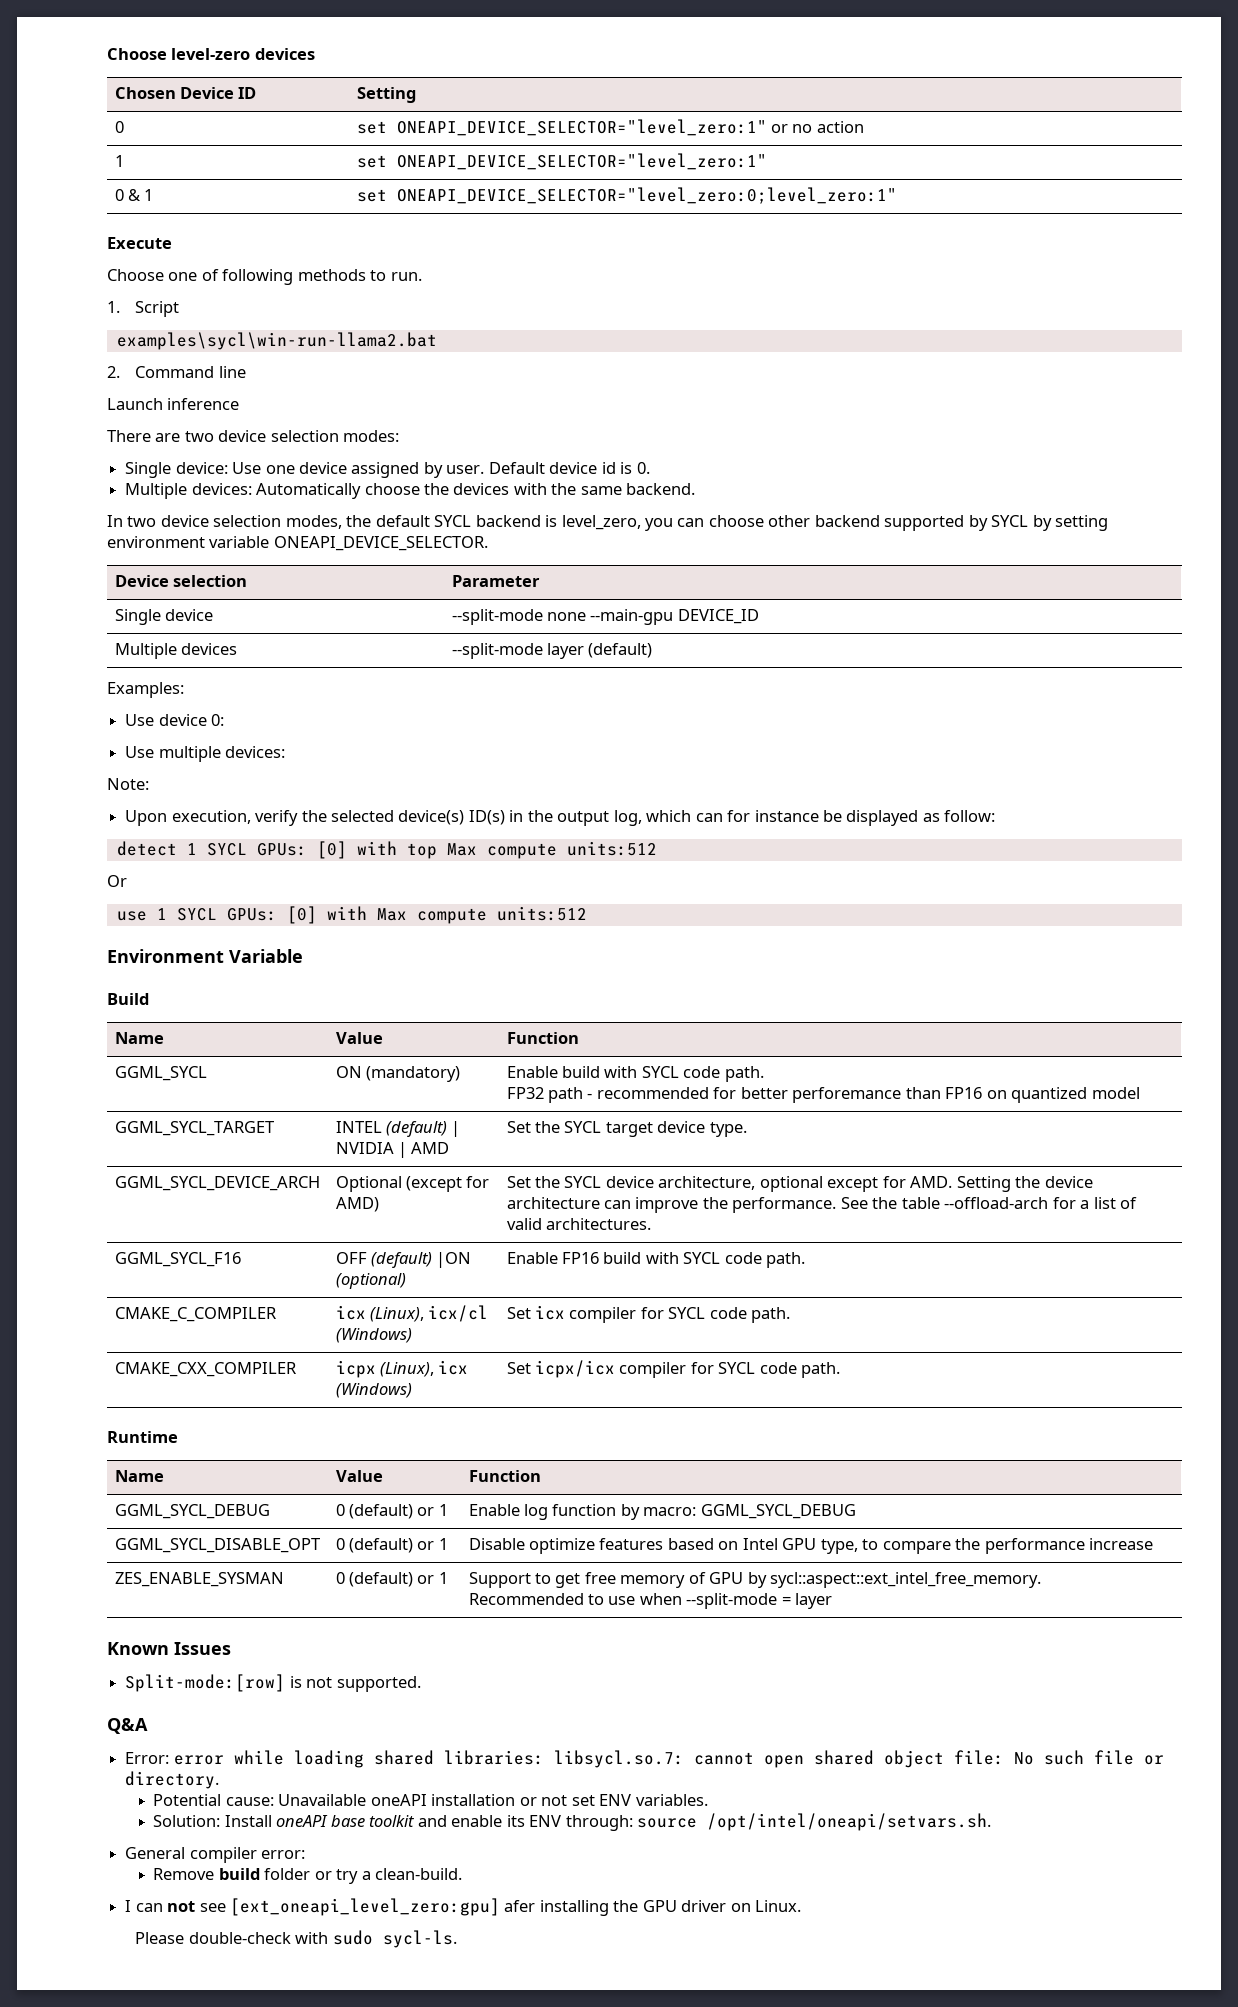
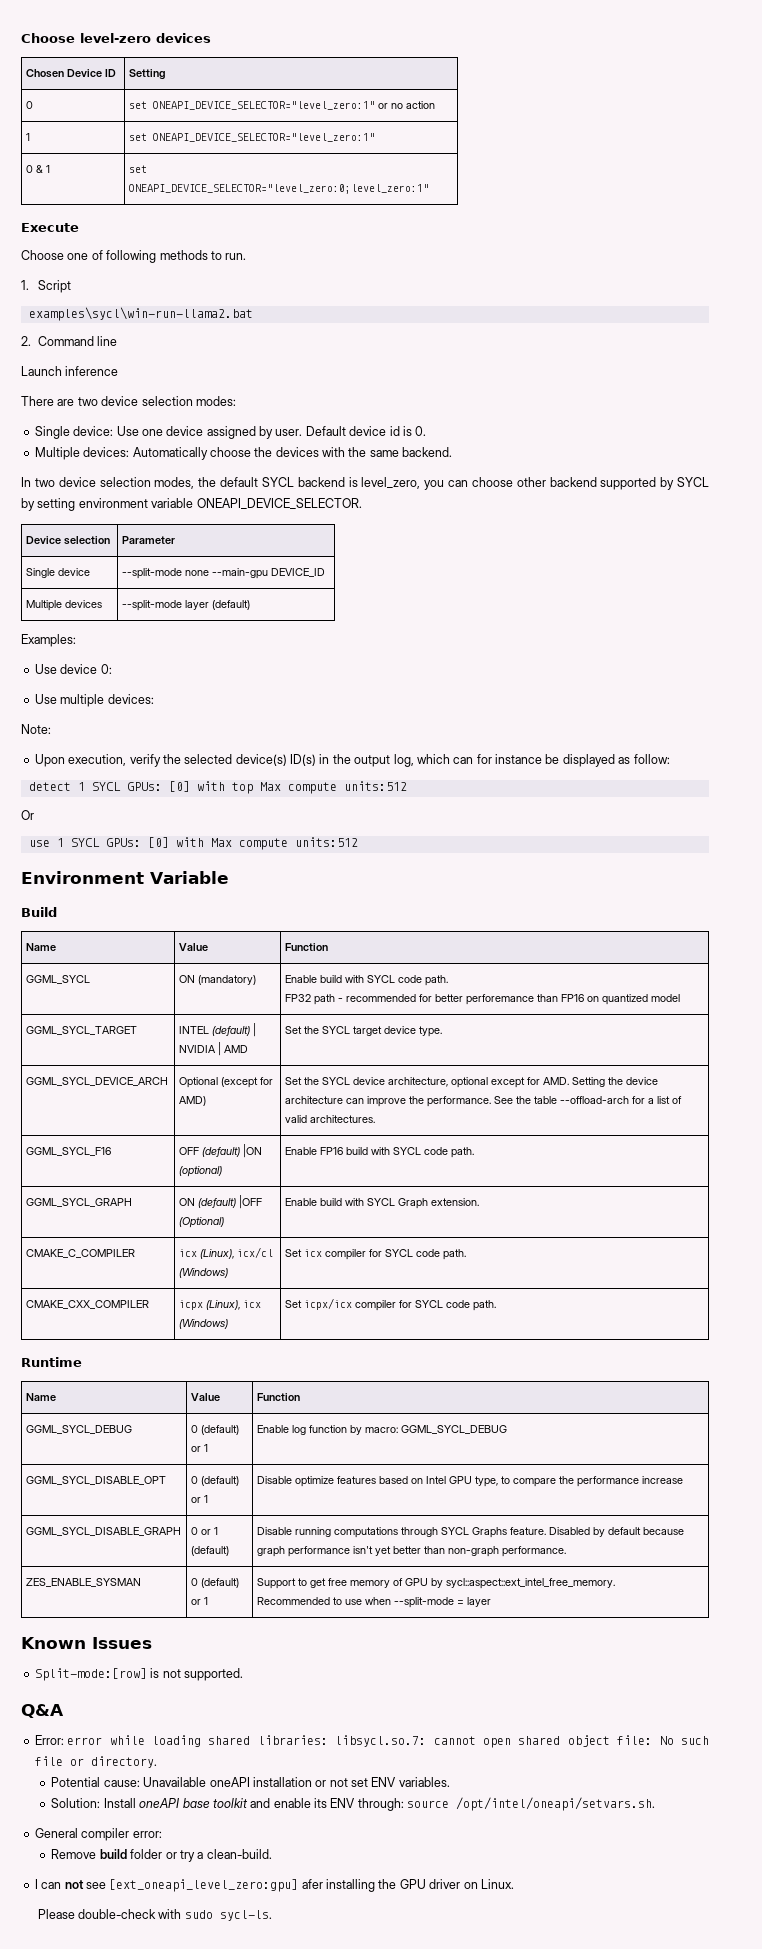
+ GGML_SYCL_GRAPH | ON (default) |OFF (Optional) | Enable build with SYCL Graph extension.
+ GGML_SYCL_DISABLE_GRAPH | 0 or 1 (default) | Disable running computations through SYCL Graphs feature. Disabled by default because graph performance isn't yet better than non-graph performance.

